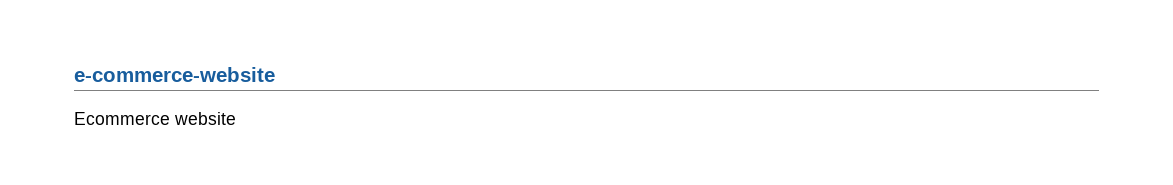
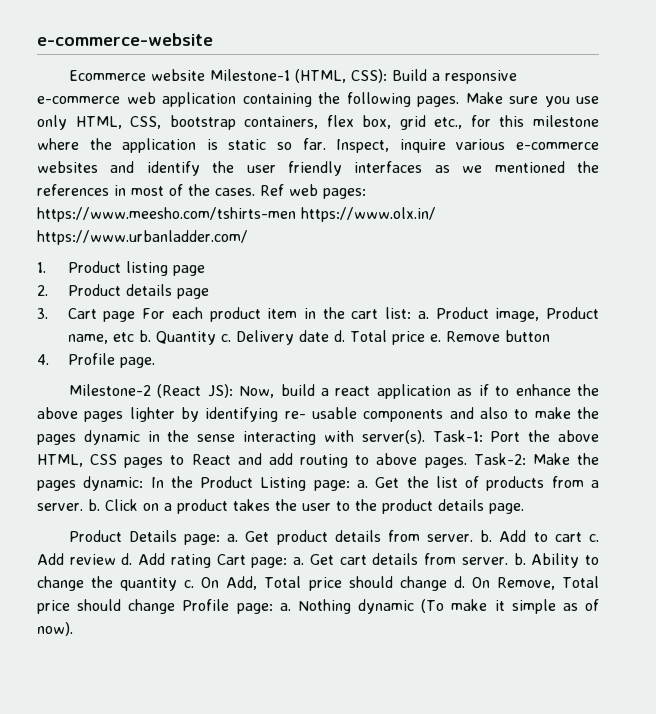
- Ecommerce website
+ Ecommerce website Milestone-1 (HTML, CSS): Build a responsive e-commerce web application containing the following pages. Make sure you use only HTML, CSS, bootstrap containers, flex box, grid etc., for this milestone where the application is static so far. Inspect, inquire various e-commerce websites and identify the user friendly interfaces as we mentioned the references in most of the cases. Ref web pages: https://www.meesho.com/tshirts-men https://www.olx.in/ https://www.urbanladder.com/
+ 1. Product listing page
+ 2. Product details page
+ 3. Cart page For each product item in the cart list: a. Product image, Product name, etc b. Quantity c. Delivery date d. Total price e. Remove button
+ 4. Profile page.
+ Milestone-2 (React JS): Now, build a react application as if to enhance the above pages lighter by identifying re- usable components and also to make the pages dynamic in the sense interacting with server(s). Task-1: Port the above HTML, CSS pages to React and add routing to above pages. Task-2: Make the pages dynamic: In the Product Listing page: a. Get the list of products from a server. b. Click on a product takes the user to the product details page.
+ Product Details page: a. Get product details from server. b. Add to cart c. Add review d. Add rating Cart page: a. Get cart details from server. b. Ability to change the quantity c. On Add, Total price should change d. On Remove, Total price should change Profile page: a. Nothing dynamic (To make it simple as of now).

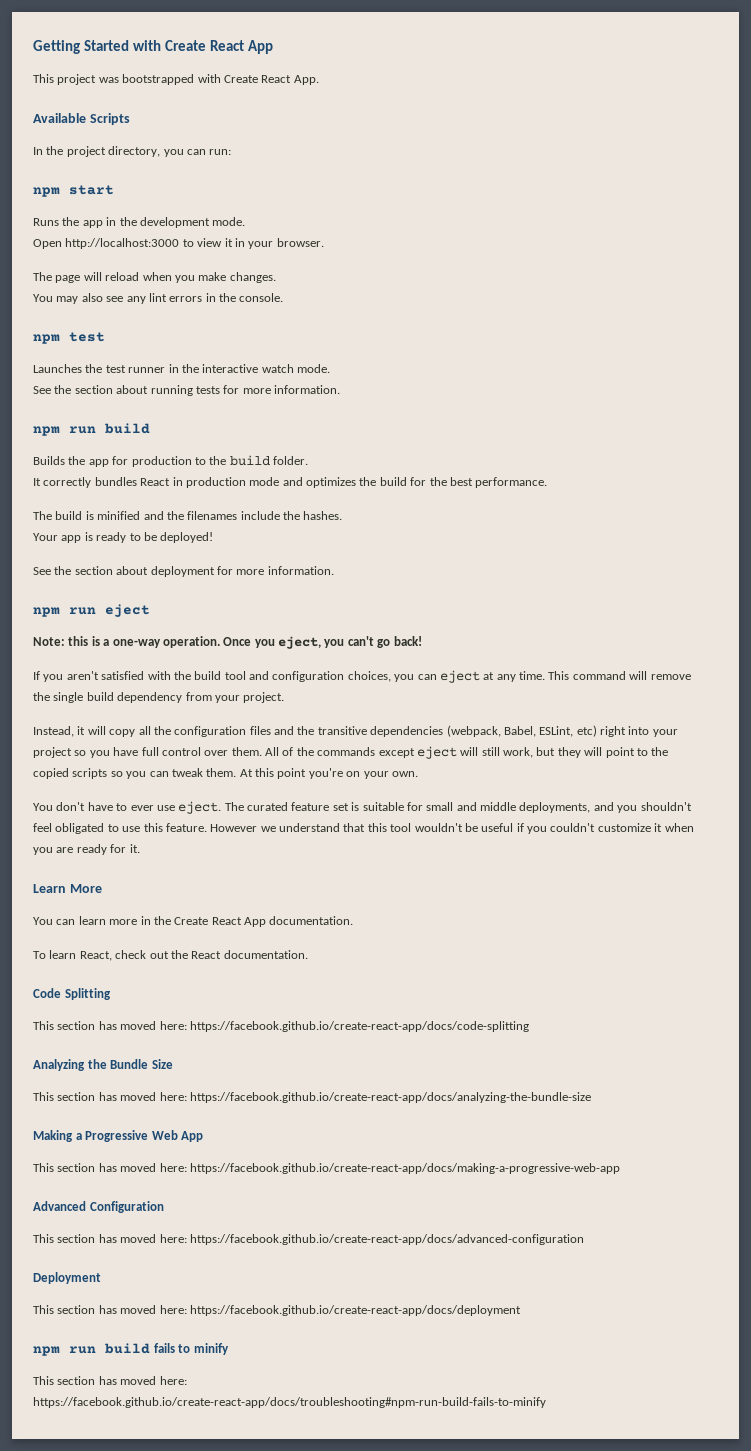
- e-commerce-website
- Ecommerce website Milestone-1 (HTML, CSS): Build a responsive e-commerce web application containing the following pages. Make sure you use only HTML, CSS, bootstrap containers, flex box, grid etc., for this milestone where the application is static so far. Inspect, inquire various e-commerce websites and identify the user friendly interfaces as we mentioned the references in most of the cases. Ref web pages: https://www.meesho.com/tshirts-men https://www.olx.in/ https://www.urbanladder.com/
- 1. Product listing page
- 2. Product details page
- 3. Cart page For each product item in the cart list: a. Product image, Product name, etc b. Quantity c. Delivery date d. Total price e. Remove button
- 4. Profile page.
- Milestone-2 (React JS): Now, build a react application as if to enhance the above pages lighter by identifying re- usable components and also to make the pages dynamic in the sense interacting with server(s). Task-1: Port the above HTML, CSS pages to React and add routing to above pages. Task-2: Make the pages dynamic: In the Product Listing page: a. Get the list of products from a server. b. Click on a product takes the user to the product details page.
- Product Details page: a. Get product details from server. b. Add to cart c. Add review d. Add rating Cart page: a. Get cart details from server. b. Ability to change the quantity c. On Add, Total price should change d. On Remove, Total price should change Profile page: a. Nothing dynamic (To make it simple as of now).
+ Getting Started with Create React App
+ This project was bootstrapped with Create React App.
+ Available Scripts
+ In the project directory, you can run:
+ npm start
+ Runs the app in the development mode.
+ Open http://localhost:3000 to view it in your browser.
+ The page will reload when you make changes.
+ You may also see any lint errors in the console.
+ npm test
+ Launches the test runner in the interactive watch mode.
+ See the section about running tests for more information.
+ npm run build
+ Builds the app for production to the build folder.
+ It correctly bundles React in production mode and optimizes the build for the best performance.
+ The build is minified and the filenames include the hashes.
+ Your app is ready to be deployed!
+ See the section about deployment for more information.
+ npm run eject
+ Note: this is a one-way operation. Once you eject, you can't go back!
+ If you aren't satisfied with the build tool and configuration choices, you can eject at any time. This command will remove the single build dependency from your project.
+ Instead, it will copy all the configuration files and the transitive dependencies (webpack, Babel, ESLint, etc) right into your project so you have full control over them. All of the commands except eject will still work, but they will point to the copied scripts so you can tweak them. At this point you're on your own.
+ You don't have to ever use eject. The curated feature set is suitable for small and middle deployments, and you shouldn't feel obligated to use this feature. However we understand that this tool wouldn't be useful if you couldn't customize it when you are ready for it.
+ Learn More
+ You can learn more in the Create React App documentation.
+ To learn React, check out the React documentation.
+ Code Splitting
+ This section has moved here: https://facebook.github.io/create-react-app/docs/code-splitting
+ Analyzing the Bundle Size
+ This section has moved here: https://facebook.github.io/create-react-app/docs/analyzing-the-bundle-size
+ Making a Progressive Web App
+ This section has moved here: https://facebook.github.io/create-react-app/docs/making-a-progressive-web-app
+ Advanced Configuration
+ This section has moved here: https://facebook.github.io/create-react-app/docs/advanced-configuration
+ Deployment
+ This section has moved here: https://facebook.github.io/create-react-app/docs/deployment
+ npm run build fails to minify
+ This section has moved here: https://facebook.github.io/create-react-app/docs/troubleshooting#npm-run-build-fails-to-minify

